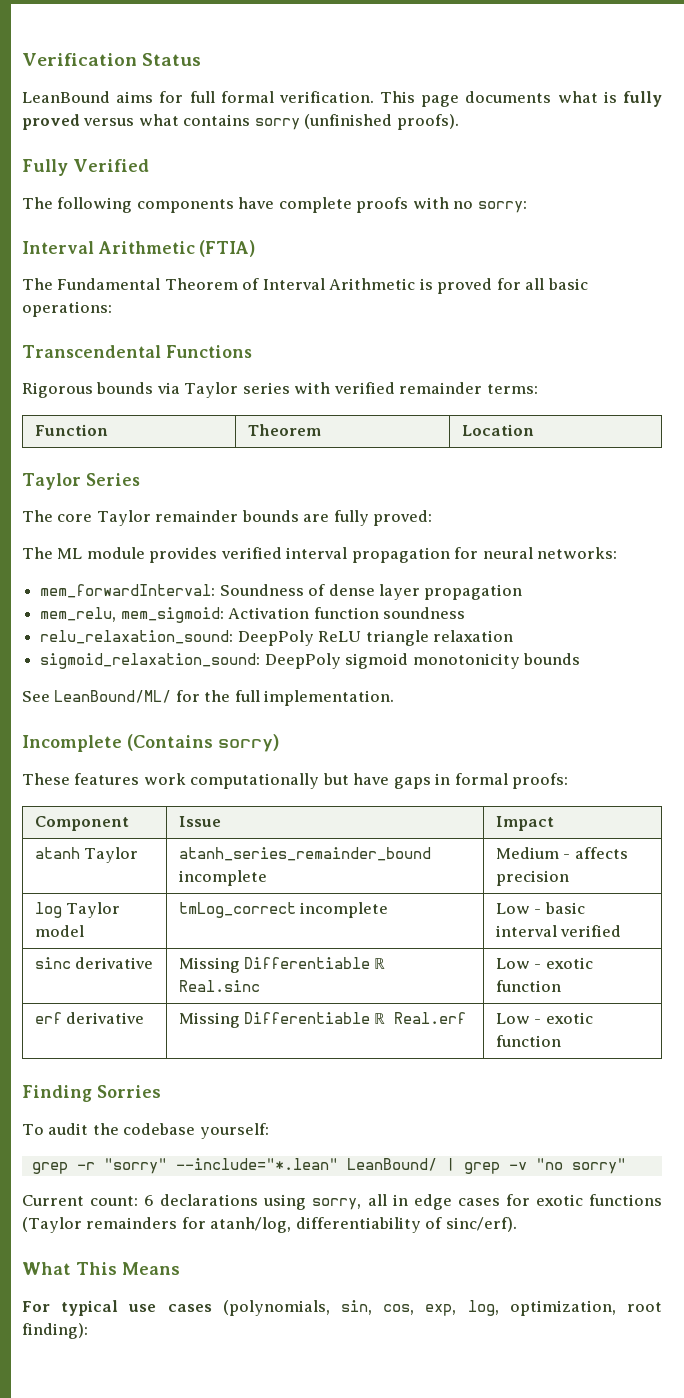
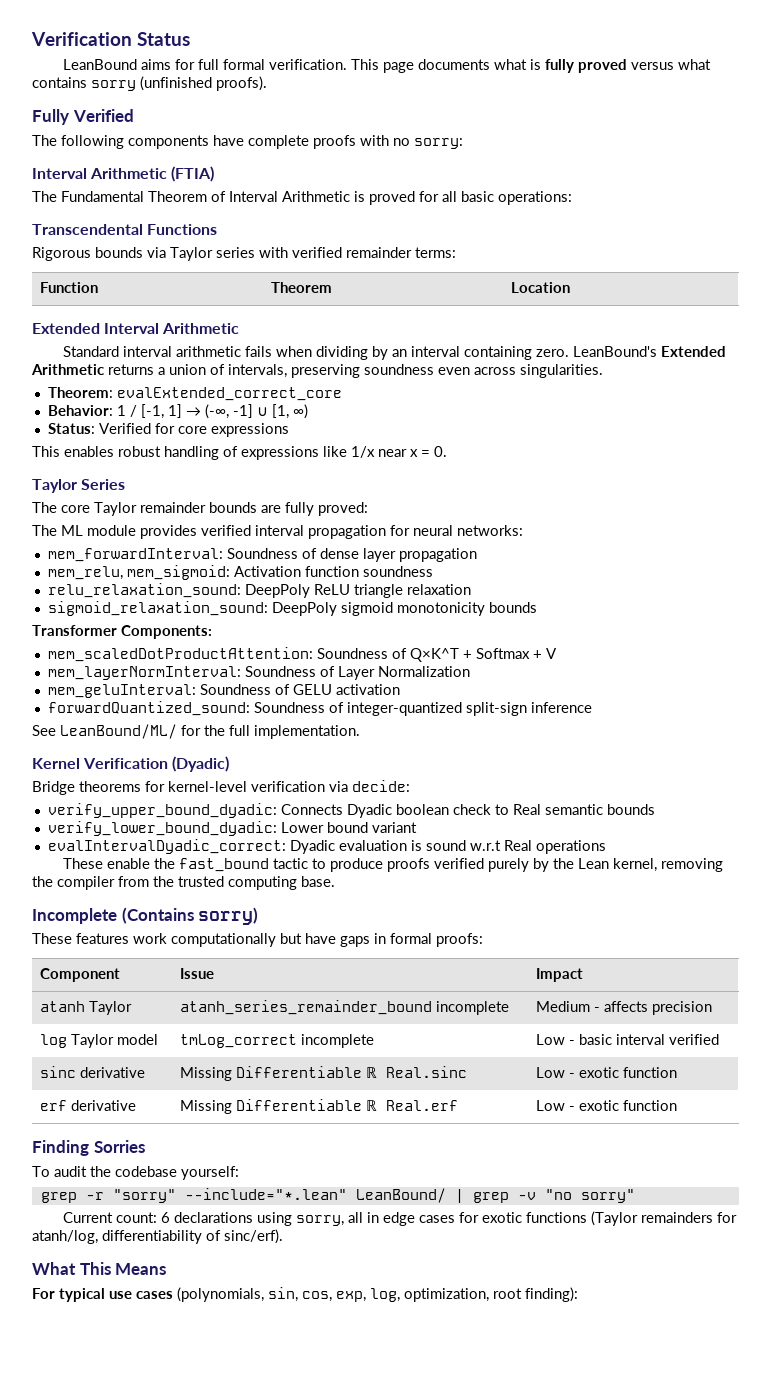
+ Extended Interval Arithmetic
+ Standard interval arithmetic fails when dividing by an interval containing zero. LeanBound's Extended Arithmetic returns a union of intervals, preserving soundness even across singularities.
+ Theorem: evalExtended_correct_core
+ Behavior: 1 / [-1, 1] → (-∞, -1] ∪ [1, ∞)
+ Status: Verified for core expressions
+ This enables robust handling of expressions like 1/x near x = 0.
+ Transformer Components:
+ mem_scaledDotProductAttention: Soundness of Q×K^T + Softmax + V
+ mem_layerNormInterval: Soundness of Layer Normalization
+ mem_geluInterval: Soundness of GELU activation
+ forwardQuantized_sound: Soundness of integer-quantized split-sign inference
+ Kernel Verification (Dyadic)
+ Bridge theorems for kernel-level verification via decide:
+ verify_upper_bound_dyadic: Connects Dyadic boolean check to Real semantic bounds
+ verify_lower_bound_dyadic: Lower bound variant
+ evalIntervalDyadic_correct: Dyadic evaluation is sound w.r.t Real operations
+ These enable the fast_bound tactic to produce proofs verified purely by the Lean kernel, removing the compiler from the trusted computing base.

